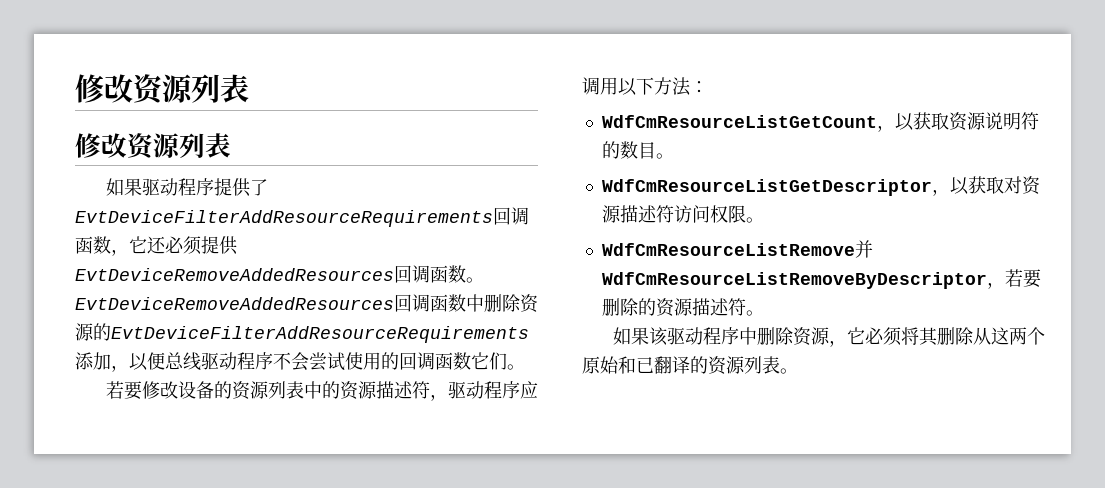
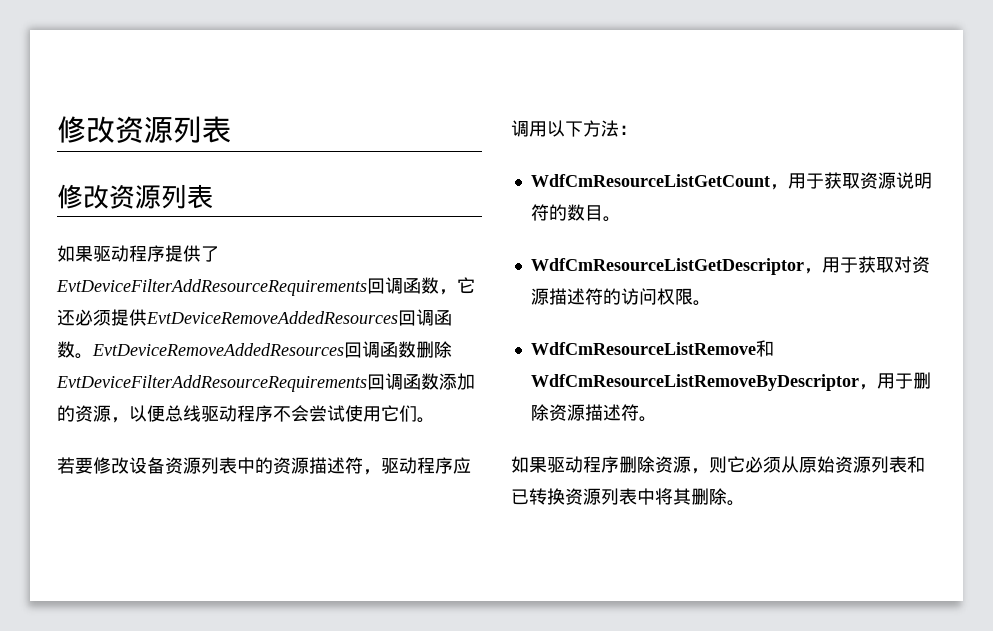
- EvtDeviceRemoveAddedResources回调函数中删除资源的EvtDeviceFilterAddResourceRequirements添加，以便总线驱动程序不会尝试使用的回调函数它们。
+ EvtDeviceRemoveAddedResources回调函数删除EvtDeviceFilterAddResourceRequirements回调函数添加的资源，以便总线驱动程序不会尝试使用它们。
- 若要修改设备的资源列表中的资源描述符，驱动程序应调用以下方法：
+ 若要修改设备资源列表中的资源描述符，驱动程序应调用以下方法：
- WdfCmResourceListGetCount，以获取资源说明符的数目。
+ WdfCmResourceListGetCount，用于获取资源说明符的数目。
- WdfCmResourceListGetDescriptor，以获取对资源描述符访问权限。
+ WdfCmResourceListGetDescriptor，用于获取对资源描述符的访问权限。
- WdfCmResourceListRemove并WdfCmResourceListRemoveByDescriptor，若要删除的资源描述符。
+ WdfCmResourceListRemove和WdfCmResourceListRemoveByDescriptor，用于删除资源描述符。
- 如果该驱动程序中删除资源，它必须将其删除从这两个原始和已翻译的资源列表。
+ 如果驱动程序删除资源，则它必须从原始资源列表和已转换资源列表中将其删除。

